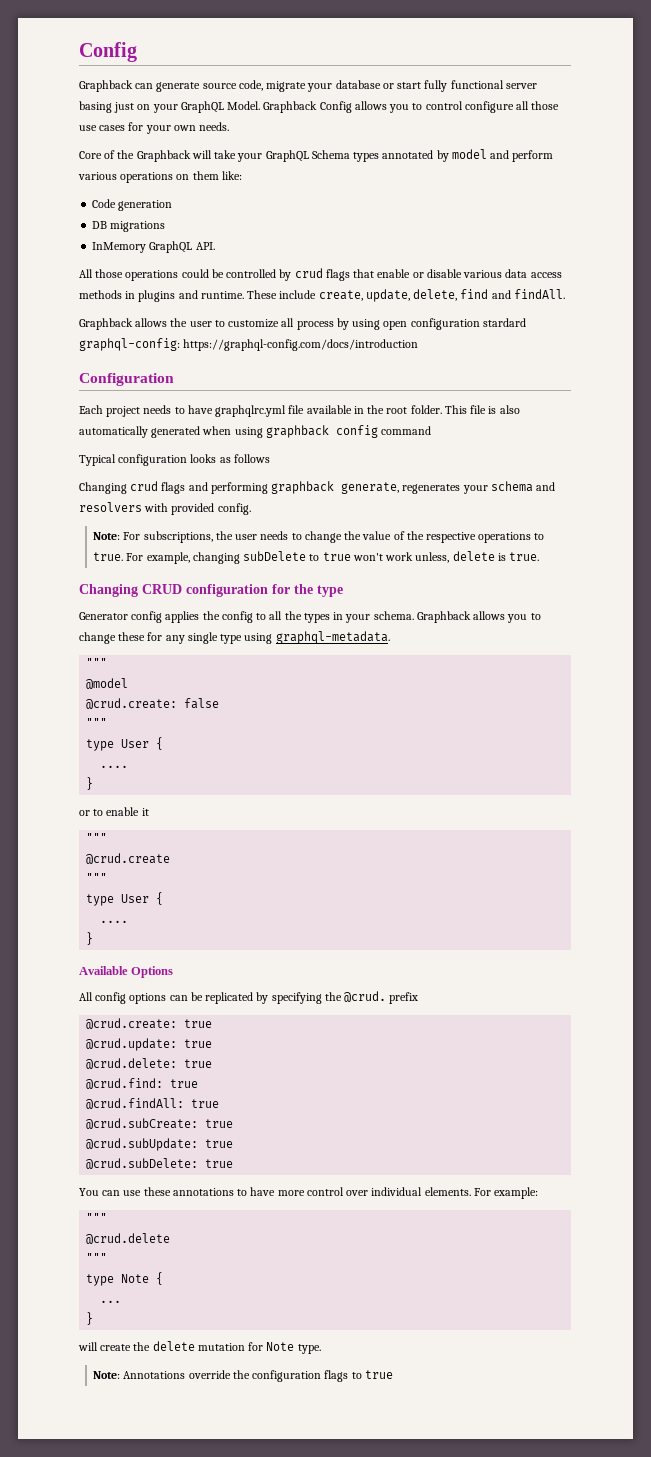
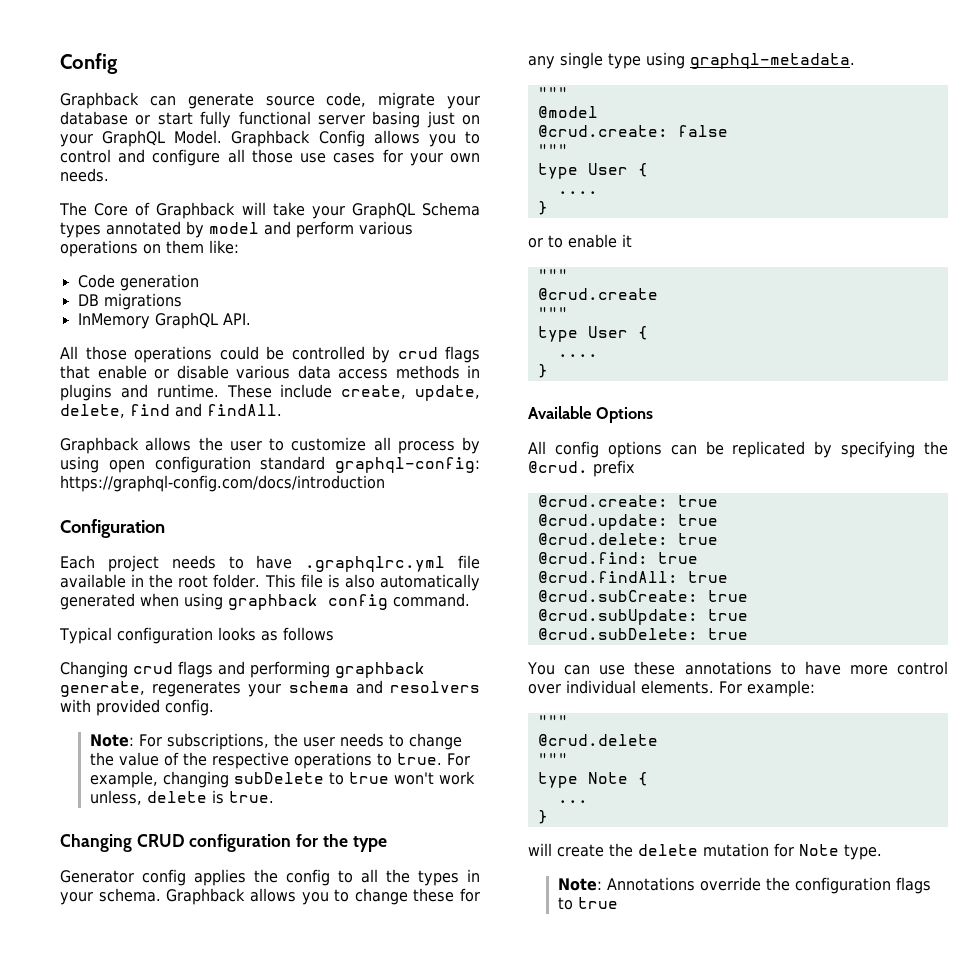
- Graphback Config allows you to control configure all those use cases for your own needs.
+ Graphback Config allows you to control and configure all those use cases for your own needs.
- Core of the Graphback will take your GraphQL Schema types annotated by model and perform various operations on them like:
+ The Core of Graphback will take your GraphQL Schema types annotated by model and perform various operations on them like:
- Graphback allows the user to customize all process by using open configuration stardard graphql-config: https://graphql-config.com/docs/introduction
+ Graphback allows the user to customize all process by using open configuration standard graphql-config: https://graphql-config.com/docs/introduction
- Each project needs to have graphqlrc.yml file available in the root folder.
+ Each project needs to have .graphqlrc.yml file available in the root folder.
- This file is also automatically generated when using graphback config command
+ This file is also automatically generated when using graphback config command.

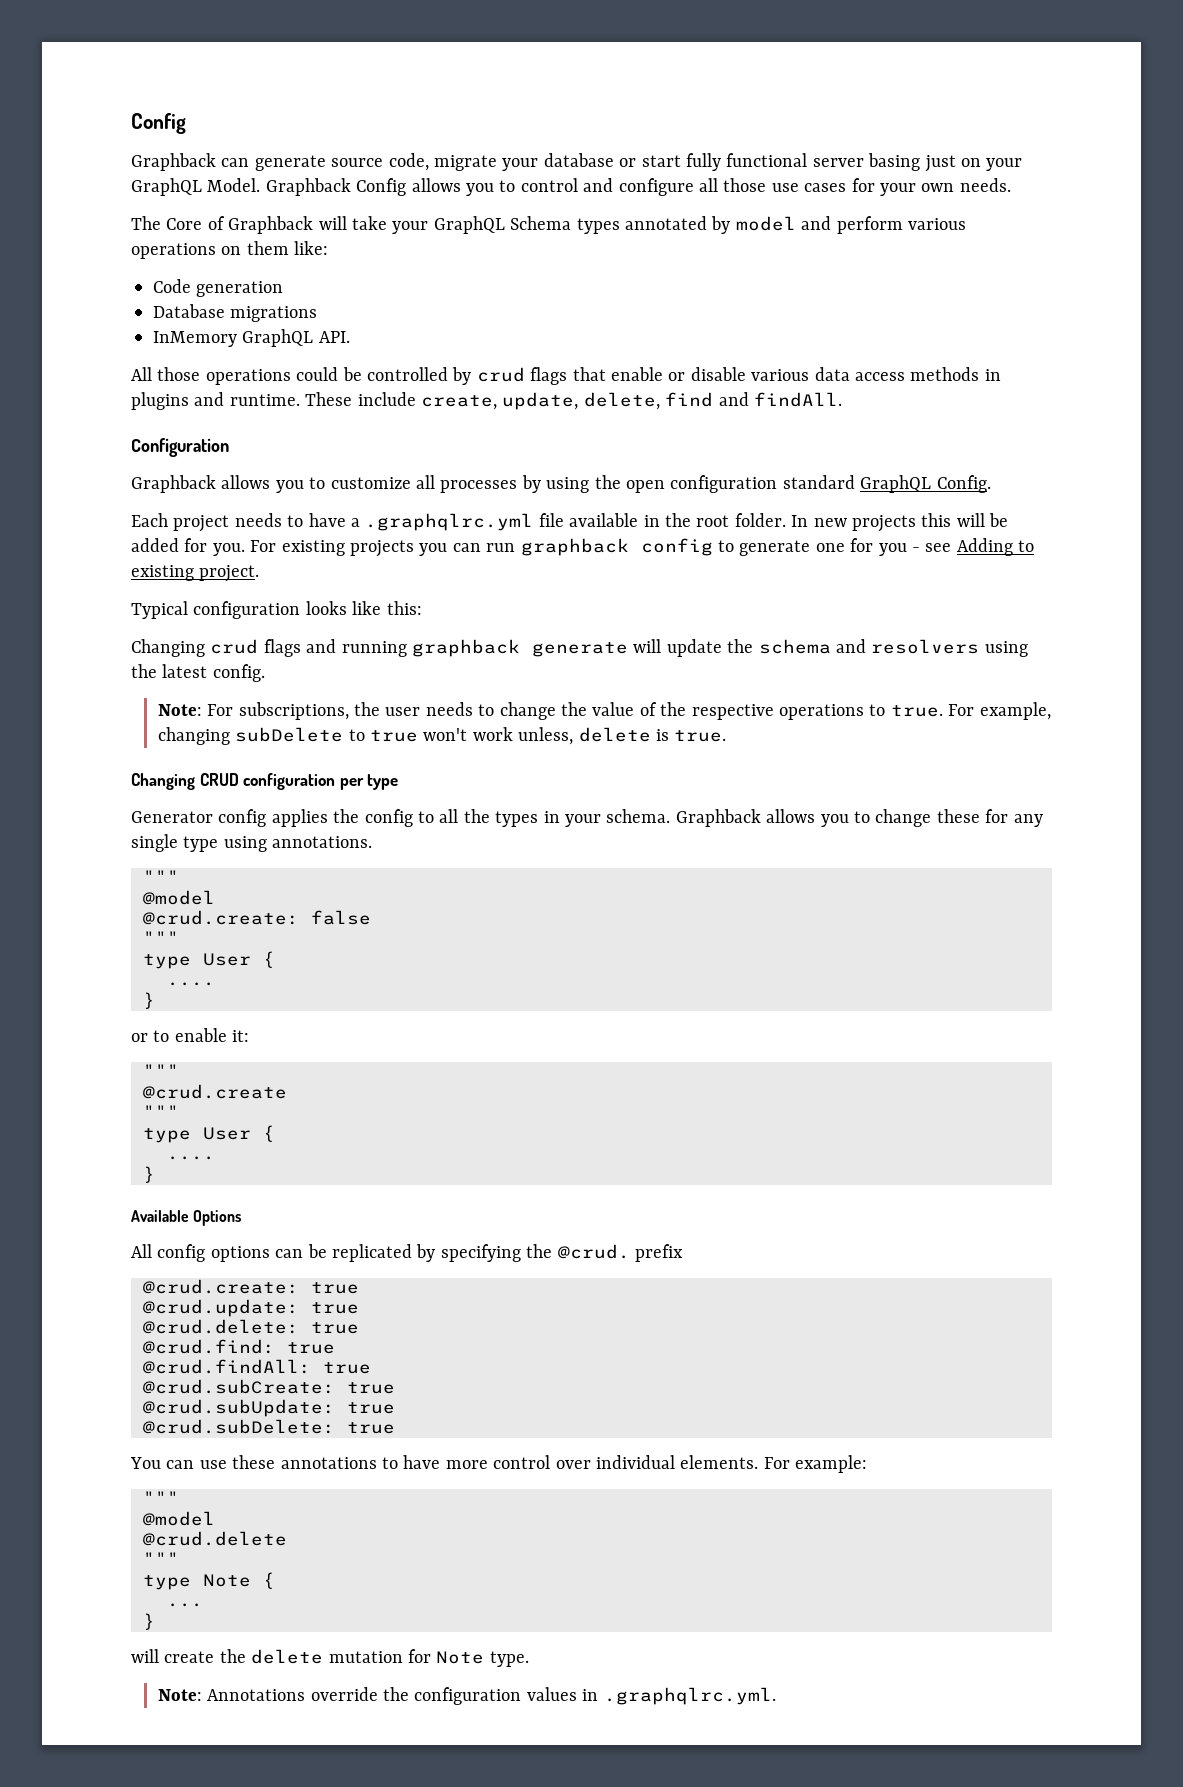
- DB migrations
+ Database migrations
- Graphback allows the user to customize all process by using open configuration standard graphql-config: https://graphql-config.com/docs/introduction
  Configuration
+ Graphback allows you to customize all processes by using the open configuration standard GraphQL Config.
- Each project needs to have .graphqlrc.yml file available in the root folder.
+ Each project needs to have a .graphqlrc.yml file available in the root folder.
- This file is also automatically generated when using graphback config command.
+ In new projects this will be added for you. For existing projects you can run graphback config to generate one for you - see Adding to existing project.
- Typical configuration looks as follows
+ Typical configuration looks like this:
- Changing crud flags and performing graphback generate, regenerates your schema and resolvers with provided config.
+ Changing crud flags and running graphback generate will update the schema and resolvers using the latest config.
- Changing CRUD configuration for the type
+ Changing CRUD configuration per type
- Graphback allows you to change these for any single type using graphql-metadata.
+ Graphback allows you to change these for any single type using annotations.
- or to enable it
+ or to enable it:
  For example:
  """
+ @model
- Note: Annotations override the configuration flags to true
+ Note: Annotations override the configuration values in .graphqlrc.yml.

